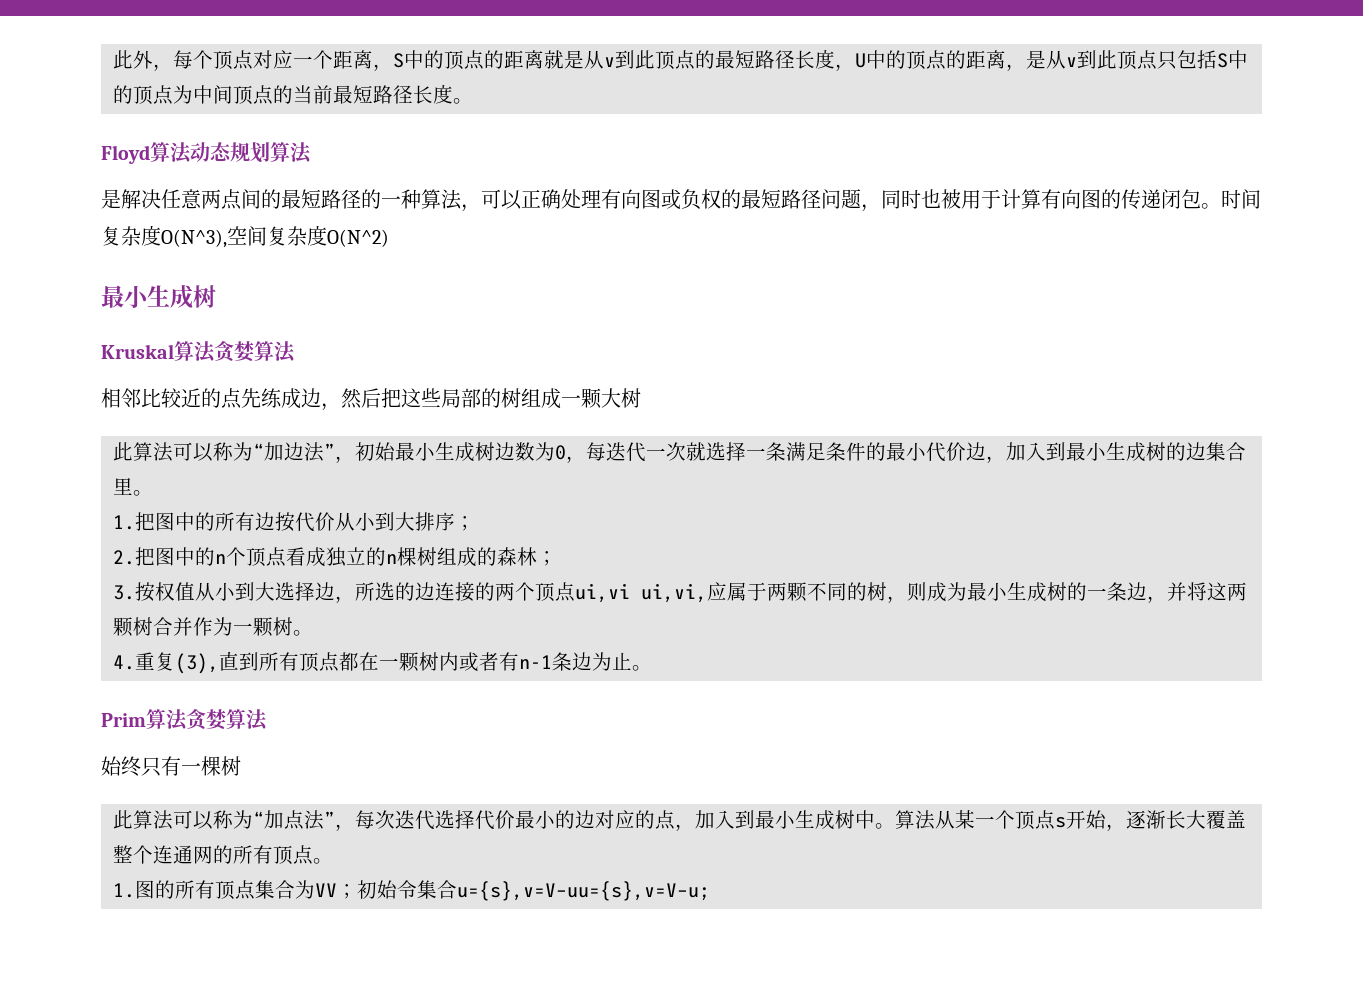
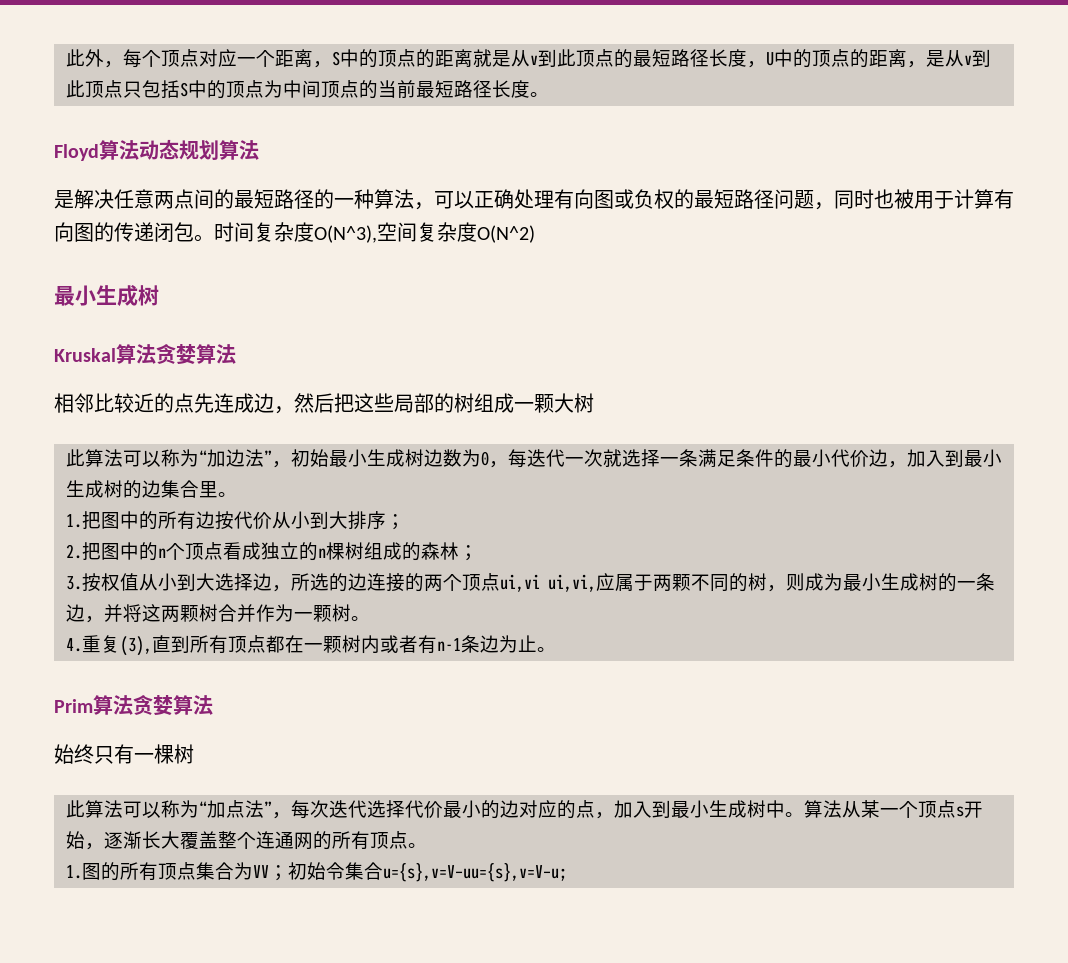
- 相邻比较近的点先练成边，然后把这些局部的树组成一颗大树
+ 相邻比较近的点先连成边，然后把这些局部的树组成一颗大树

